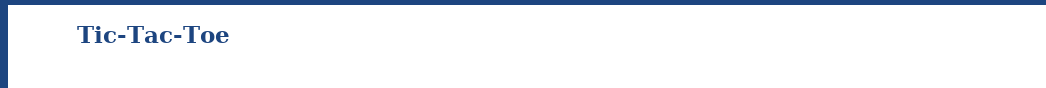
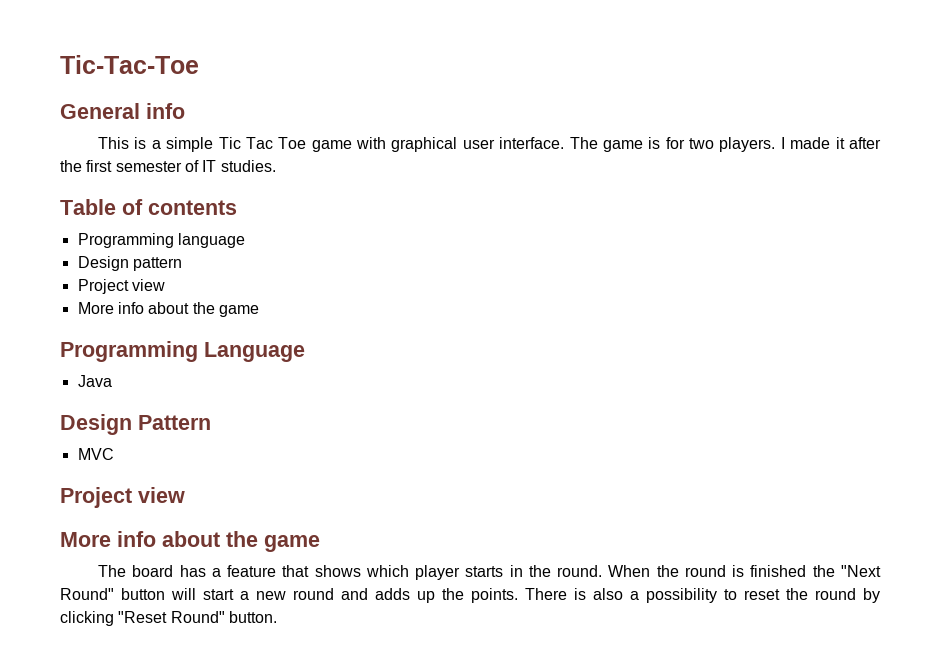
+ General info
+ This is a simple Tic Tac Toe game with graphical user interface. The game is for two players. I made it after the first semester of IT studies.
+ Table of contents
+ Programming language
+ Design pattern
+ Project view
+ More info about the game
+ Programming Language
+ Java
+ Design Pattern
+ MVC
+ Project view
+ More info about the game
+ The board has a feature that shows which player starts in the round. When the round is finished the "Next Round" button will start a new round and adds up the points. There is also a possibility to reset the round by clicking "Reset Round" button.

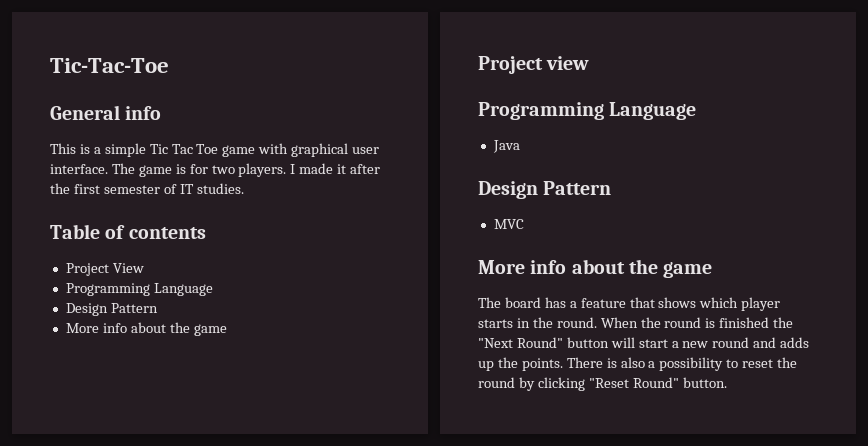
- Programming language
- Design pattern
+ Project View
+ Programming Language
+ Design Pattern
+ More info about the game
  Project view
- More info about the game
  MVC
- Project view

